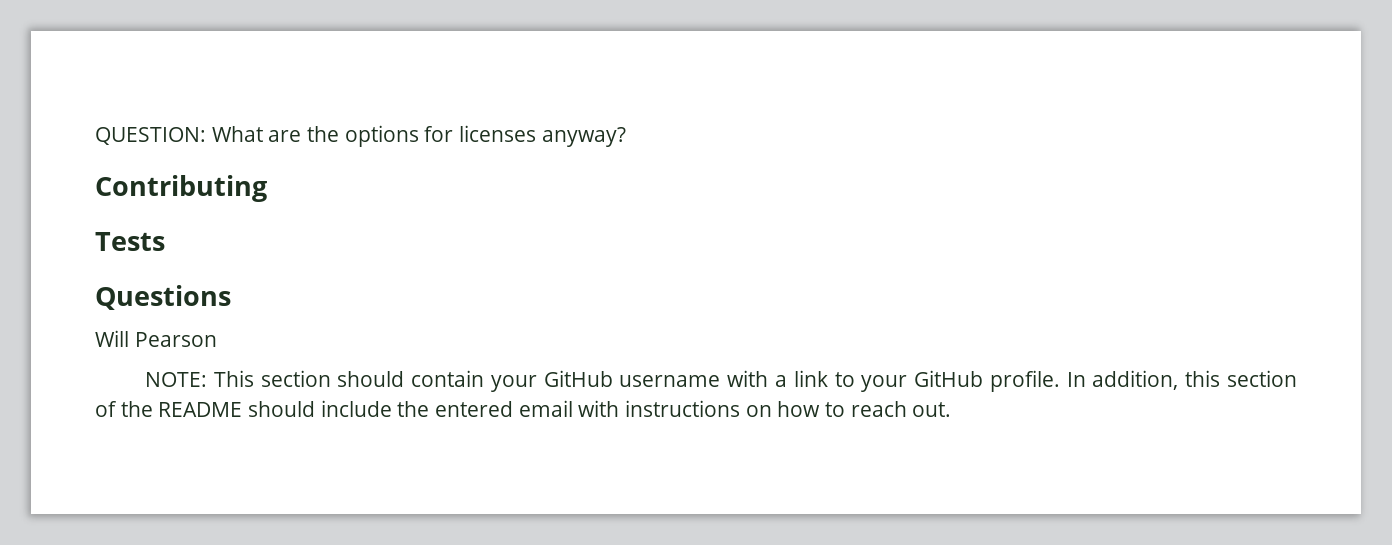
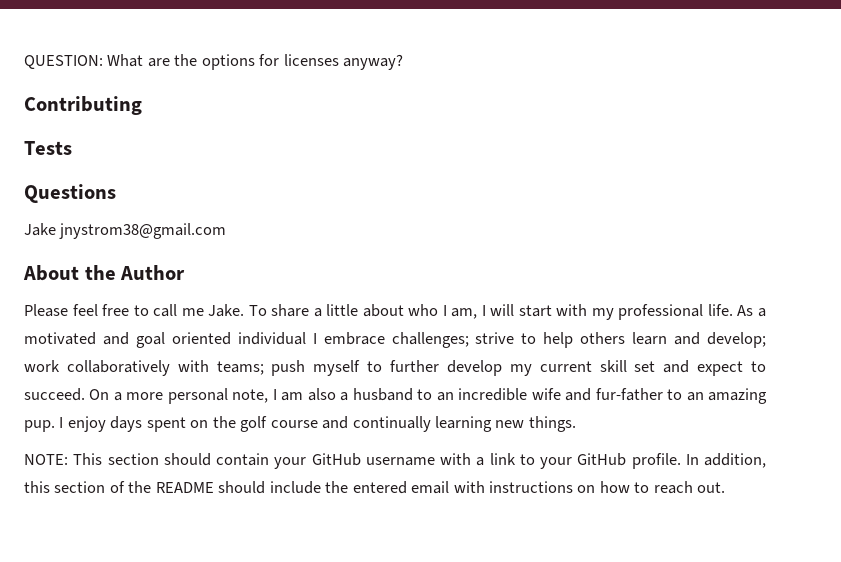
- Will Pearson
+ Jake jnystrom38@gmail.com
+ About the Author
+ Please feel free to call me Jake. To share a little about who I am, I will start with my professional life. As a motivated and goal oriented individual I embrace challenges; strive to help others learn and develop; work collaboratively with teams; push myself to further develop my current skill set and expect to succeed. On a more personal note, I am also a husband to an incredible wife and fur-father to an amazing pup. I enjoy days spent on the golf course and continually learning new things.

